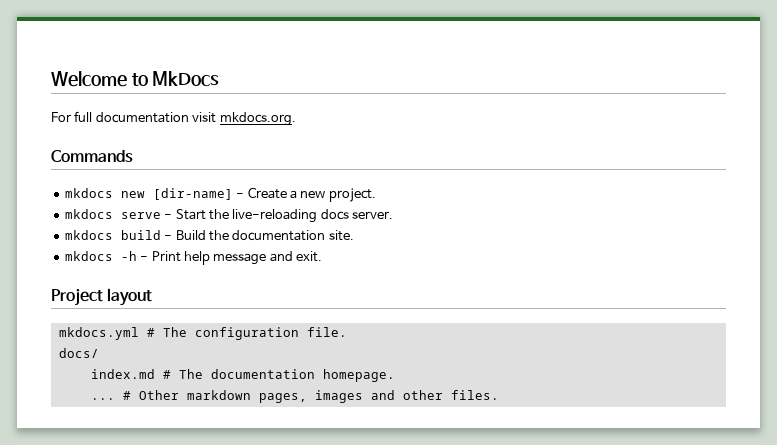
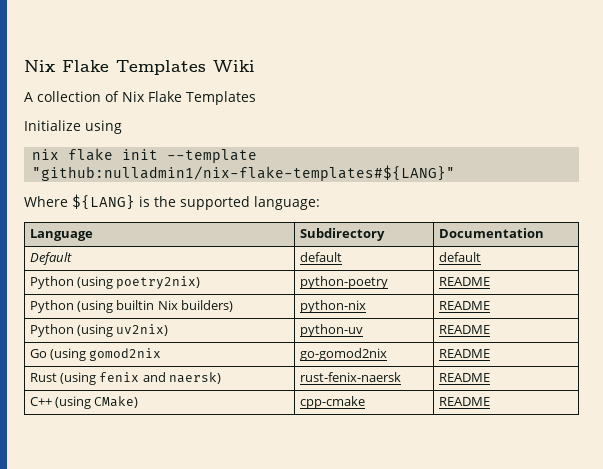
- Welcome to MkDocs
- For full documentation visit mkdocs.org.
- Commands
- mkdocs new [dir-name] - Create a new project.
- mkdocs serve - Start the live-reloading docs server.
- mkdocs build - Build the documentation site.
- mkdocs -h - Print help message and exit.
- Project layout
- mkdocs.yml # The configuration file.
- docs/
- index.md # The documentation homepage.
- ... # Other markdown pages, images and other files.
+ Nix Flake Templates Wiki
+ A collection of Nix Flake Templates
+ Initialize using
+ nix flake init --template "github:nulladmin1/nix-flake-templates#${LANG}"
+ Where ${LANG} is the supported language:
+ Language | Subdirectory | Documentation
+ Default | default | default
+ Python (using poetry2nix) | python-poetry | README
+ Python (using builtin Nix builders) | python-nix | README
+ Python (using uv2nix) | python-uv | README
+ Go (using gomod2nix | go-gomod2nix | README
+ Rust (using fenix and naersk) | rust-fenix-naersk | README
+ C++ (using CMake) | cpp-cmake | README

